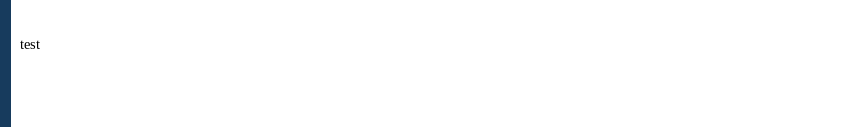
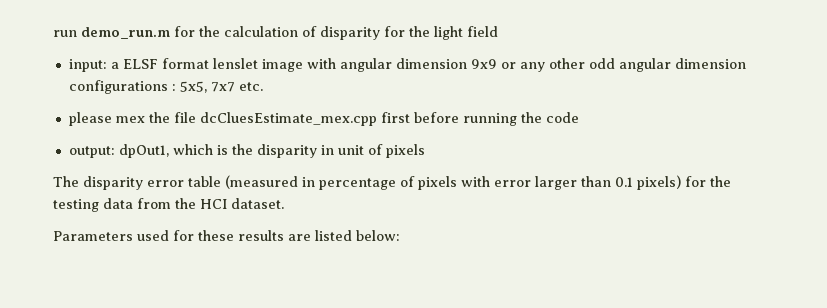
- test
+ run demo_run.m for the calculation of disparity for the light field
+ input: a ELSF format lenslet image with angular dimension 9x9 or any other odd angular dimension configurations : 5x5, 7x7 etc.
+ please mex the file dcCluesEstimate_mex.cpp first before running the code
+ output: dpOut1, which is the disparity in unit of pixels
+ The disparity error table (measured in percentage of pixels with error larger than 0.1 pixels) for the testing data from the HCI dataset.
+ Parameters used for these results are listed below:

